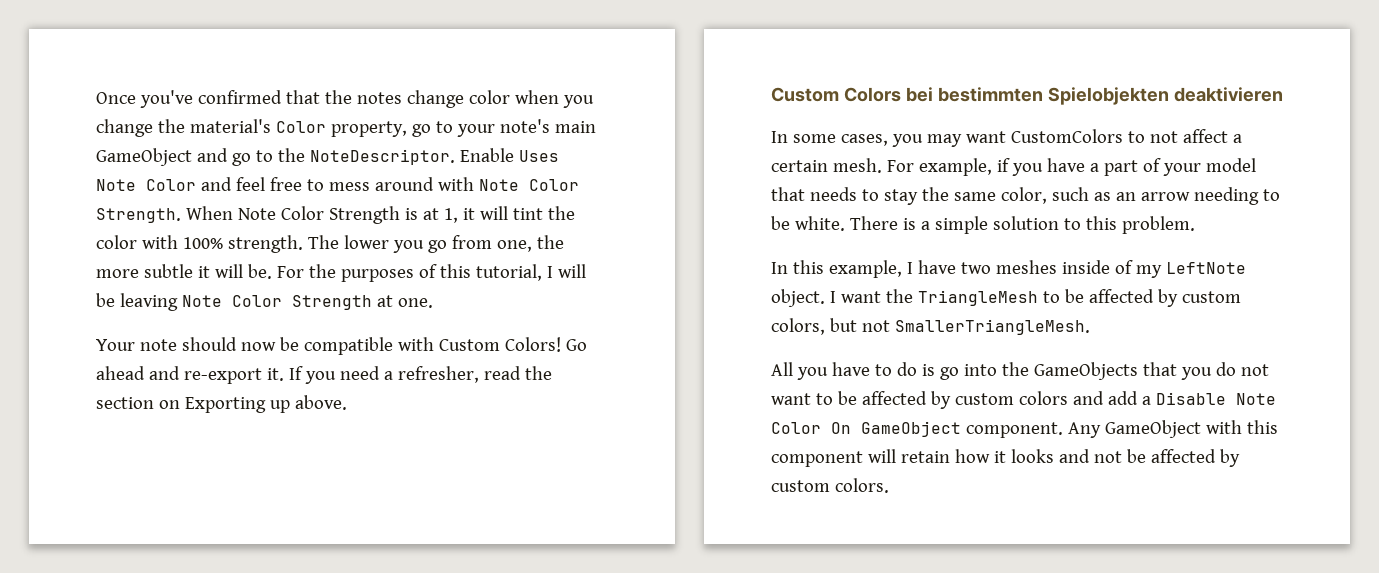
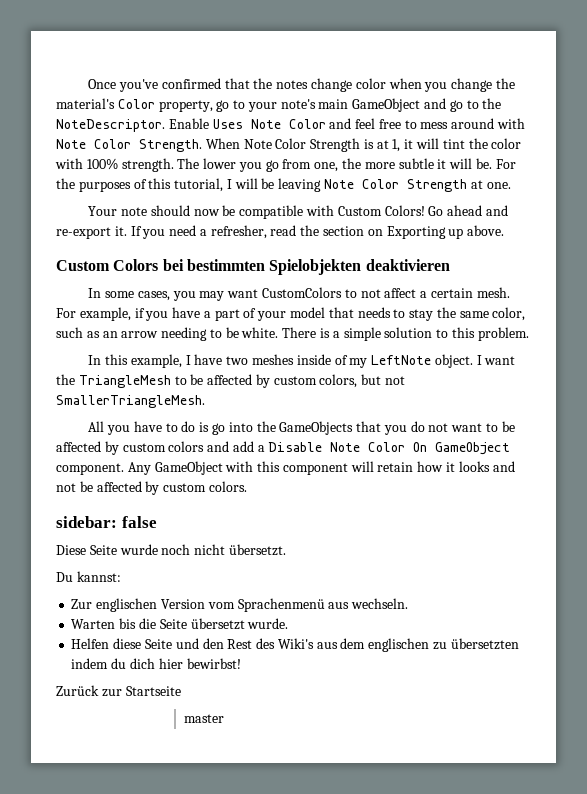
+ sidebar: false
+ Diese Seite wurde noch nicht übersetzt.
+ Du kannst:
+ Zur englischen Version vom Sprachenmenü aus wechseln.
+ Warten bis die Seite übersetzt wurde.
+ Helfen diese Seite und den Rest des Wiki's aus dem englischen zu übersetzten indem du dich hier bewirbst!
+ Zurück zur Startseite
+ master

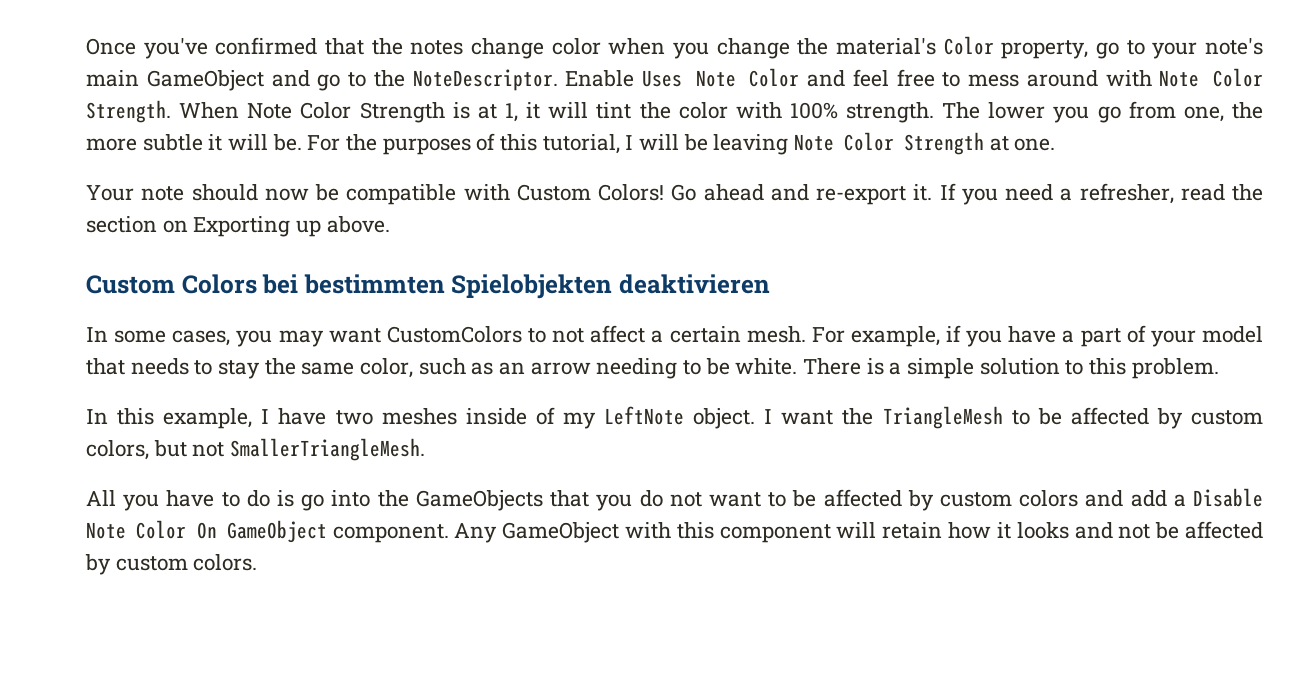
- sidebar: false
- Diese Seite wurde noch nicht übersetzt.
- Du kannst:
- Zur englischen Version vom Sprachenmenü aus wechseln.
- Warten bis die Seite übersetzt wurde.
- Helfen diese Seite und den Rest des Wiki's aus dem englischen zu übersetzten indem du dich hier bewirbst!
- Zurück zur Startseite
- master

